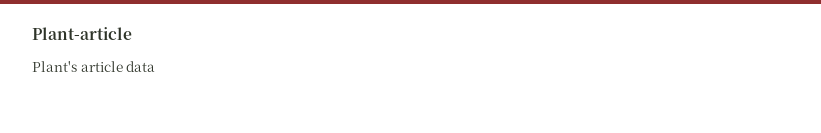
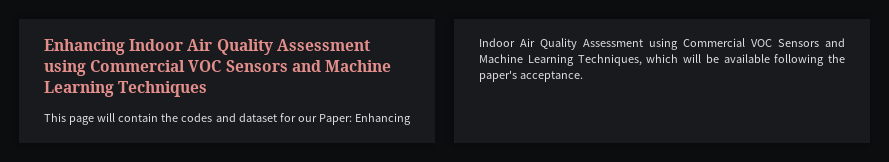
- Plant-article
- Plant's article data
+ Enhancing Indoor Air Quality Assessment using Commercial VOC Sensors and Machine Learning Techniques
+ This page will contain the codes and dataset for our Paper: Enhancing Indoor Air Quality Assessment using Commercial VOC Sensors and Machine Learning Techniques, which will be available following the paper's acceptance.

